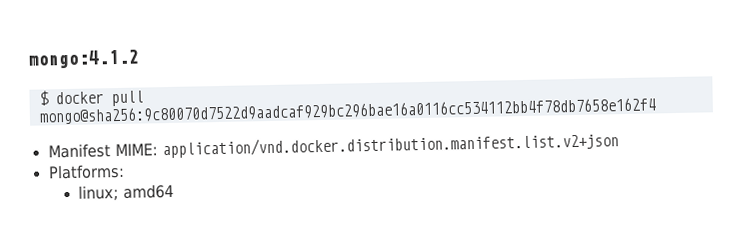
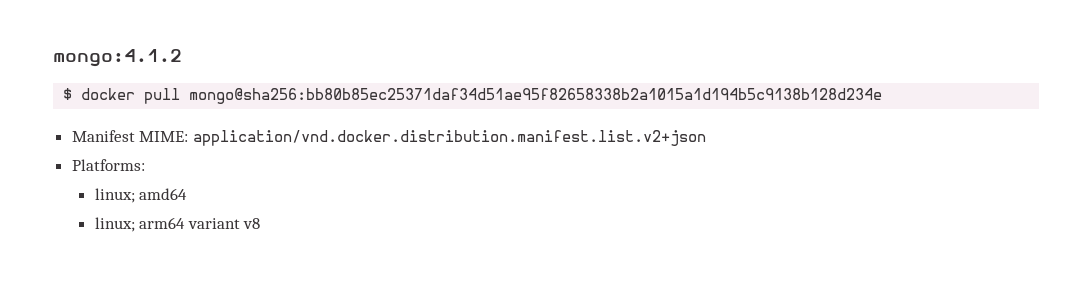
- $ docker pull mongo@sha256:9c80070d7522d9aadcaf929bc296bae16a0116cc534112bb4f78db7658e162f4
+ $ docker pull mongo@sha256:bb80b85ec25371daf34d51ae95f82658338b2a1015a1d194b5c9138b128d234e
+ linux; arm64 variant v8

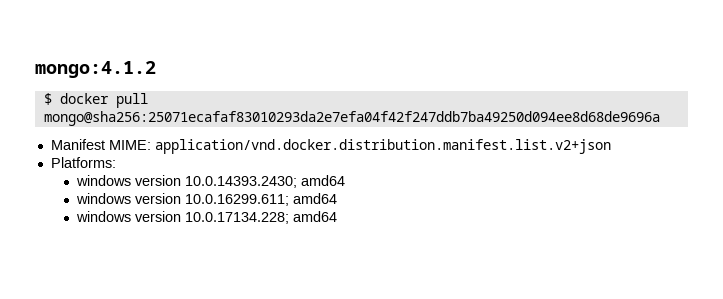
- $ docker pull mongo@sha256:bb80b85ec25371daf34d51ae95f82658338b2a1015a1d194b5c9138b128d234e
+ $ docker pull mongo@sha256:25071ecafaf83010293da2e7efa04f42f247ddb7ba49250d094ee8d68de9696a
- linux; amd64
- linux; arm64 variant v8
+ windows version 10.0.14393.2430; amd64
+ windows version 10.0.16299.611; amd64
+ windows version 10.0.17134.228; amd64

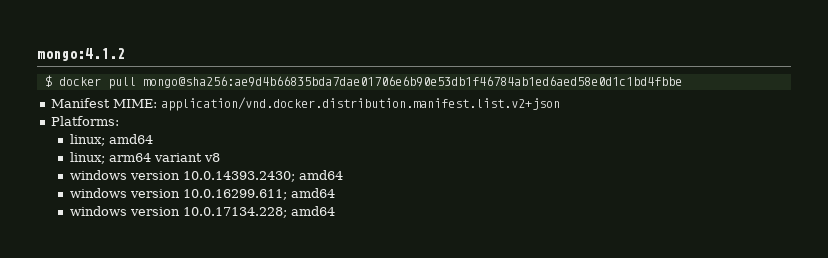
- $ docker pull mongo@sha256:25071ecafaf83010293da2e7efa04f42f247ddb7ba49250d094ee8d68de9696a
+ $ docker pull mongo@sha256:ae9d4b66835bda7dae01706e6b90e53db1f46784ab1ed6aed58e0d1c1bd4fbbe
+ linux; amd64
+ linux; arm64 variant v8

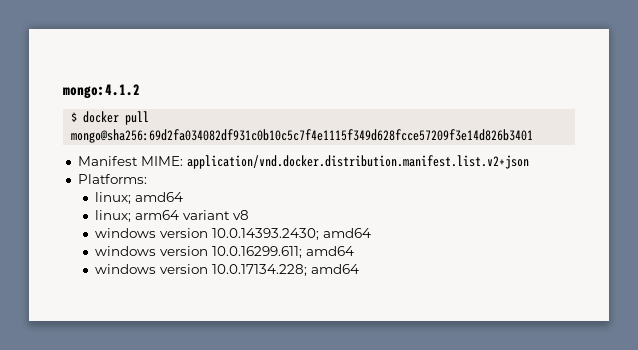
- $ docker pull mongo@sha256:ae9d4b66835bda7dae01706e6b90e53db1f46784ab1ed6aed58e0d1c1bd4fbbe
+ $ docker pull mongo@sha256:69d2fa034082df931c0b10c5c7f4e1115f349d628fcce57209f3e14d826b3401

